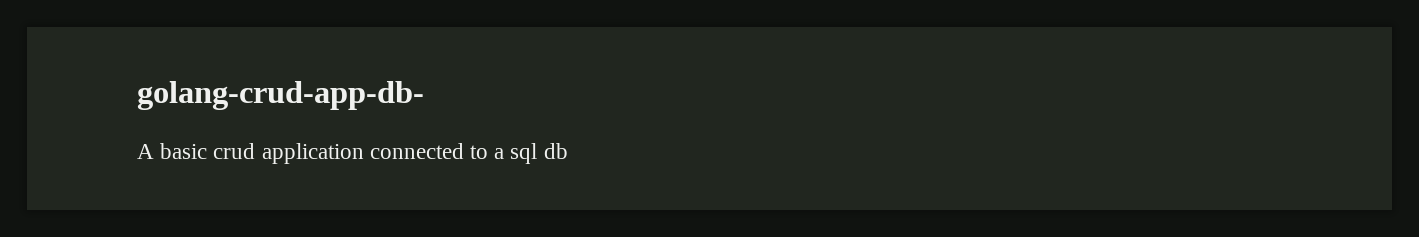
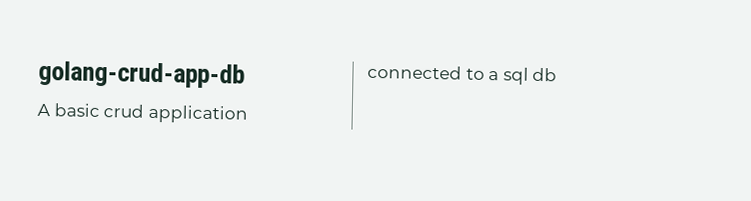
- golang-crud-app-db-
+ golang-crud-app-db

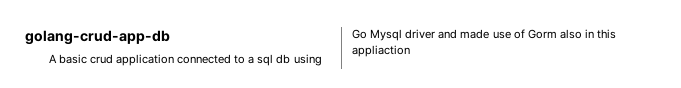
- A basic crud application connected to a sql db
+ A basic crud application connected to a sql db using Go Mysql driver and made use of Gorm also in this appliaction

